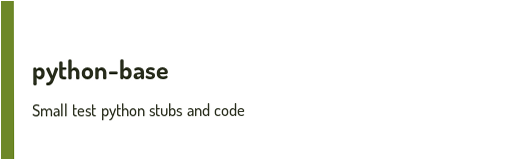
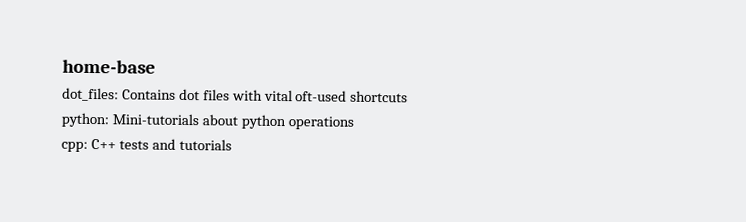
- python-base
- Small test python stubs and code
+ home-base
+ dot_files: Contains dot files with vital oft-used shortcuts
+ python: Mini-tutorials about python operations
+ cpp: C++ tests and tutorials

